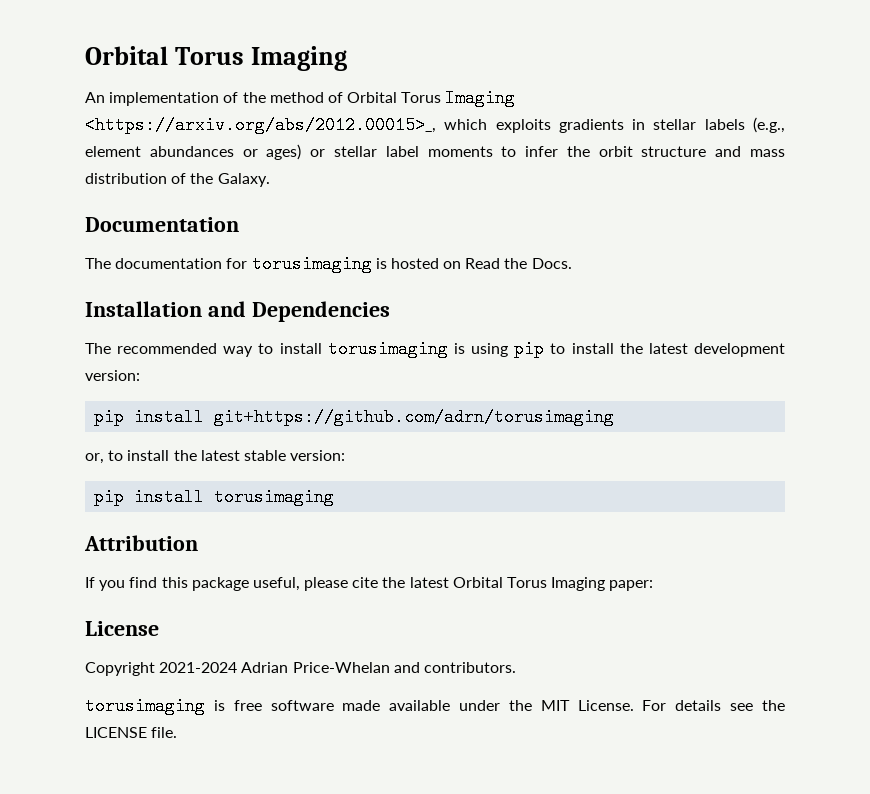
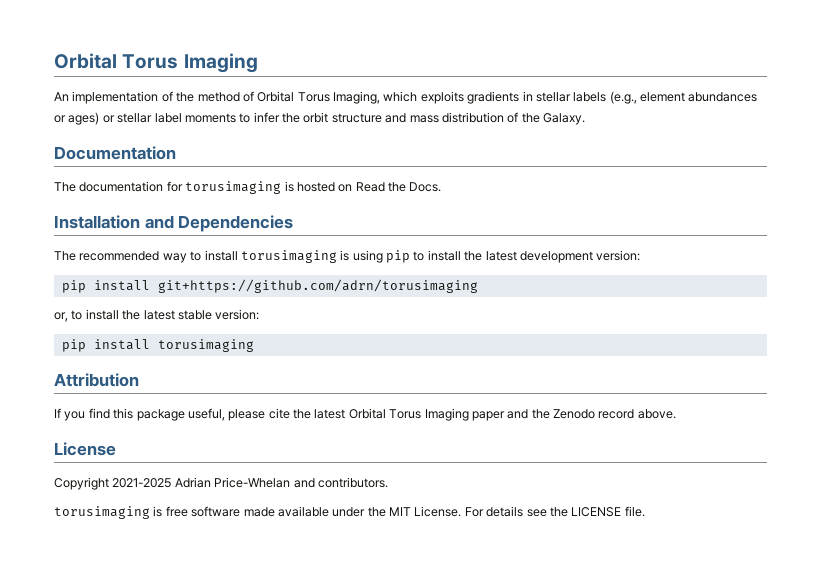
- An implementation of the method of Orbital Torus Imaging <https://arxiv.org/abs/2012.00015>_, which exploits gradients in stellar labels (e.g., element abundances or ages) or stellar label moments to infer the orbit structure and mass distribution of the Galaxy.
+ An implementation of the method of Orbital Torus Imaging, which exploits gradients in stellar labels (e.g., element abundances or ages) or stellar label moments to infer the orbit structure and mass distribution of the Galaxy.
- If you find this package useful, please cite the latest Orbital Torus Imaging paper:
+ If you find this package useful, please cite the latest Orbital Torus Imaging paper and the Zenodo record above.
- Copyright 2021-2024 Adrian Price-Whelan and contributors.
+ Copyright 2021-2025 Adrian Price-Whelan and contributors.

